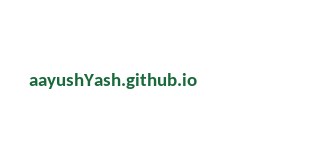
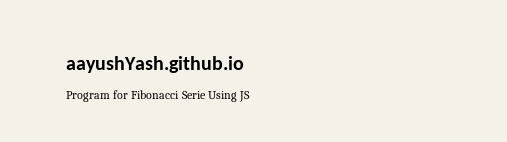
+ Program for Fibonacci Serie Using JS

